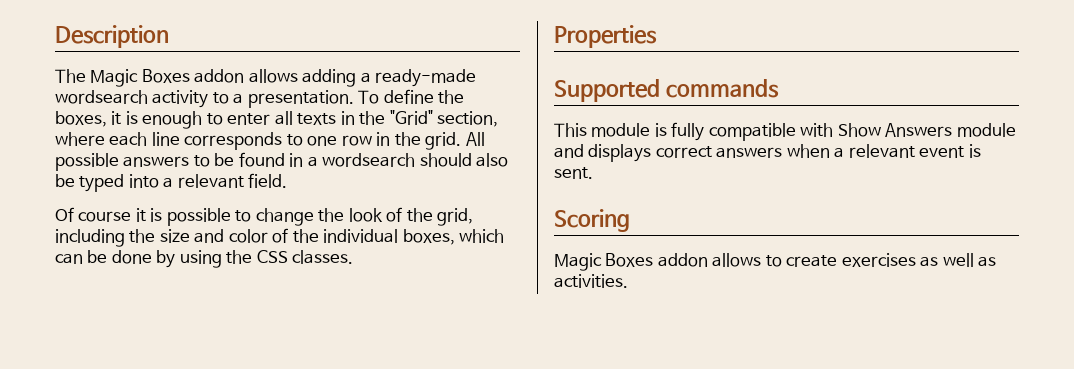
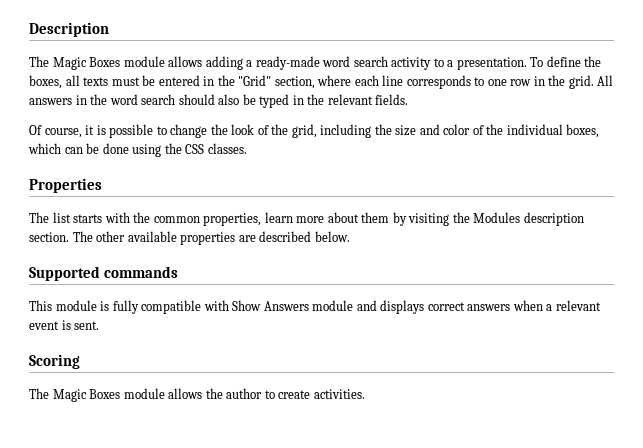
- The Magic Boxes addon allows adding a ready-made wordsearch activity to a presentation.
+ The Magic Boxes module allows adding a ready-made word search activity to a presentation.
- To define the boxes, it is enough to enter all texts in the "Grid" section, where each line corresponds to one row in the grid.
+ To define the boxes, all texts must be entered in the "Grid" section, where each line corresponds to one row in the grid.
- All possible answers to be found in a wordsearch should also be typed into a relevant field.
+ All answers in the word search should also be typed in the relevant fields.
- Of course it is possible to change the look of the grid, including the size and color of the individual boxes, which can be done by using the CSS classes.
+ Of course, it is possible to change the look of the grid, including the size and color of the individual boxes, which can be done using the CSS classes.
+ The list starts with the common properties, learn more about them by visiting the Modules description section. The other available properties are described below.
- Magic Boxes addon allows to create exercises as well as activities.
+ The Magic Boxes module allows the author to create activities.

